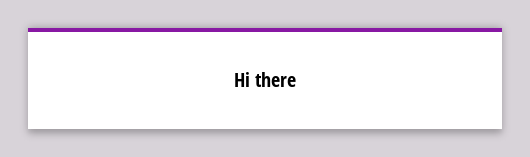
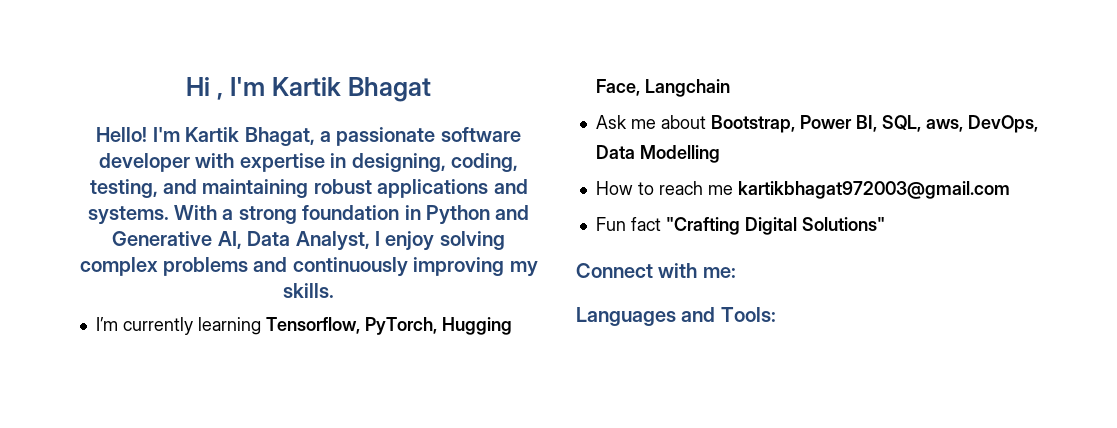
- Hi there
+ Hi , I'm Kartik Bhagat
+ Hello! I'm Kartik Bhagat, a passionate software developer with expertise in designing, coding, testing, and maintaining robust applications and systems. With a strong foundation in Python and Generative AI, Data Analyst, I enjoy solving complex problems and continuously improving my skills.
+ I’m currently learning Tensorflow, PyTorch, Hugging Face, Langchain
+ Ask me about Bootstrap, Power BI, SQL, aws, DevOps, Data Modelling
+ How to reach me kartikbhagat972003@gmail.com
+ Fun fact "Crafting Digital Solutions"
+ Connect with me:
+ Languages and Tools:

